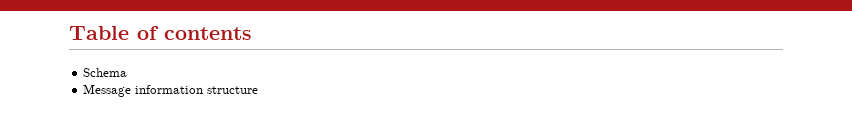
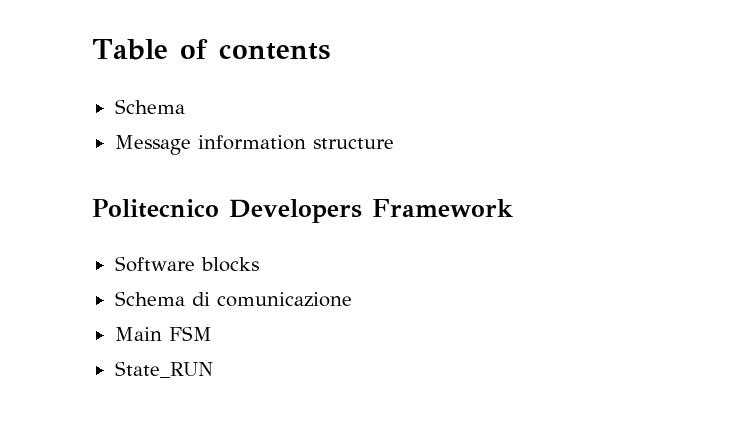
+ Politecnico Developers Framework
+ Software blocks
+ Schema di comunicazione
+ Main FSM
+ State_RUN

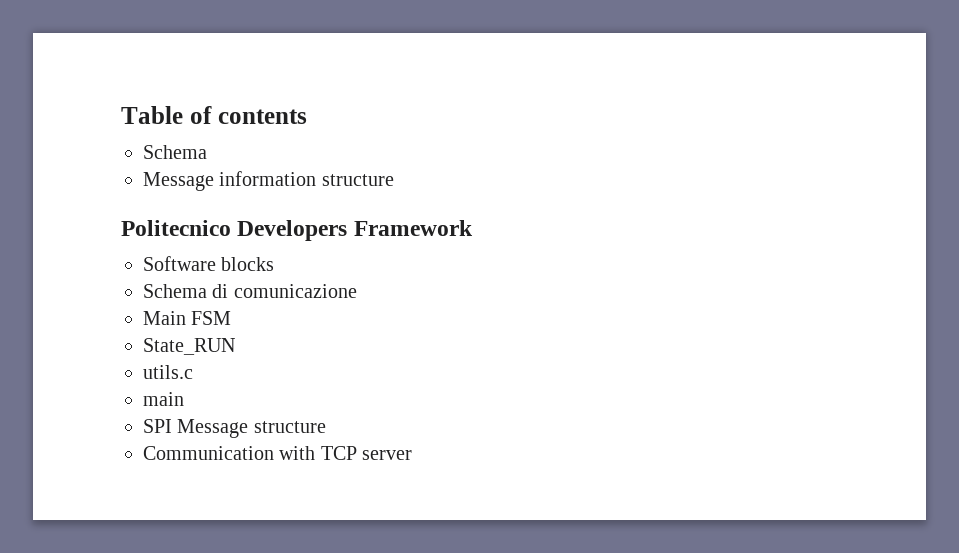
+ utils.c
+ main
+ SPI Message structure
+ Communication with TCP server

